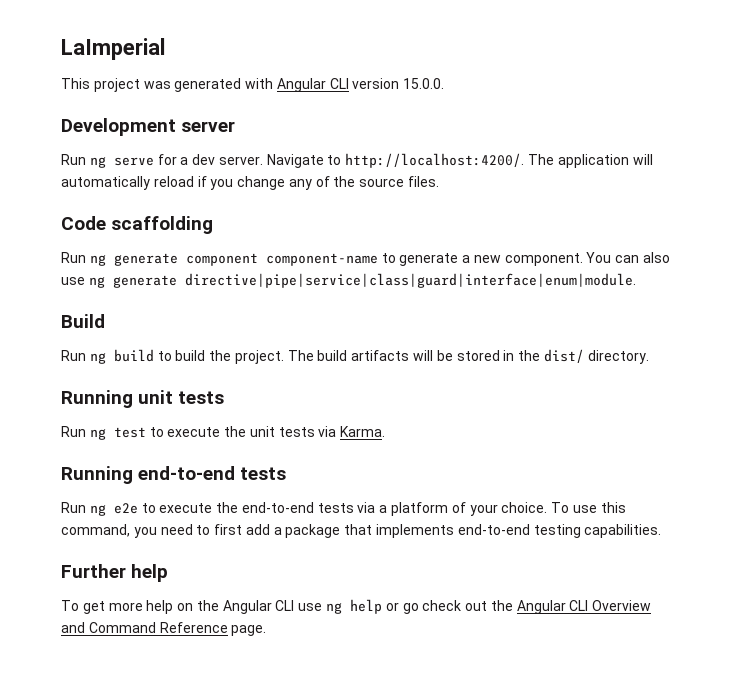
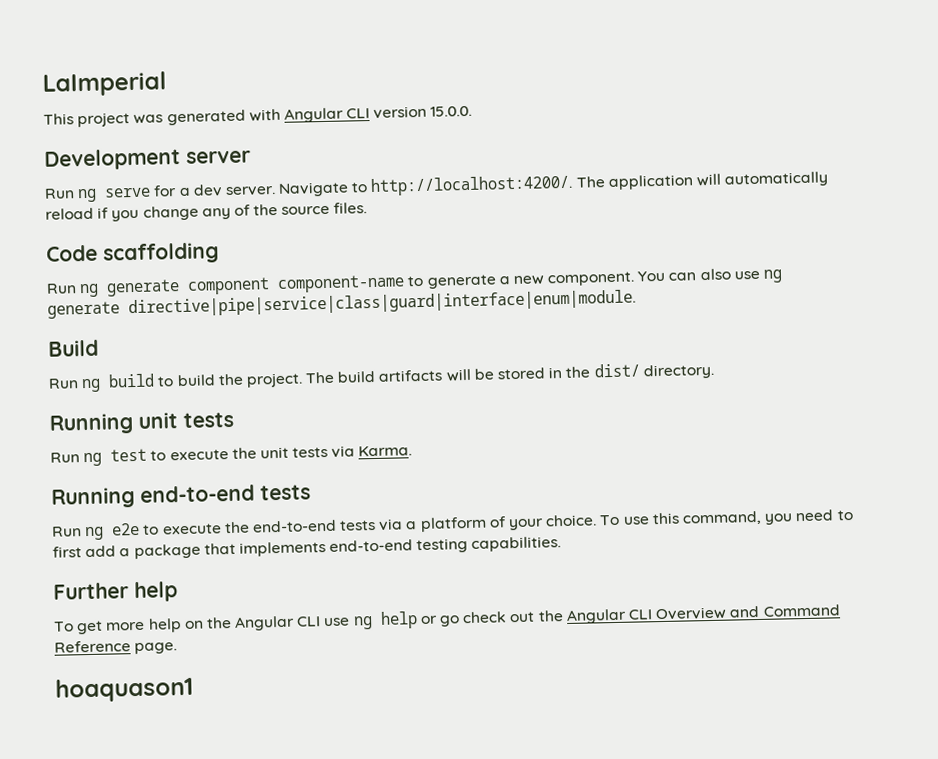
+ hoaquason1

